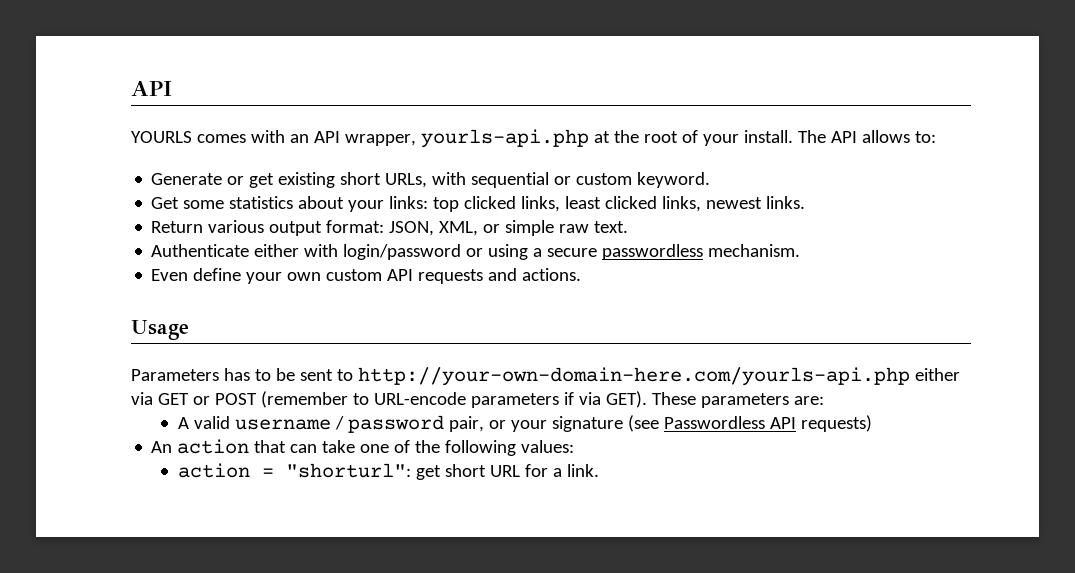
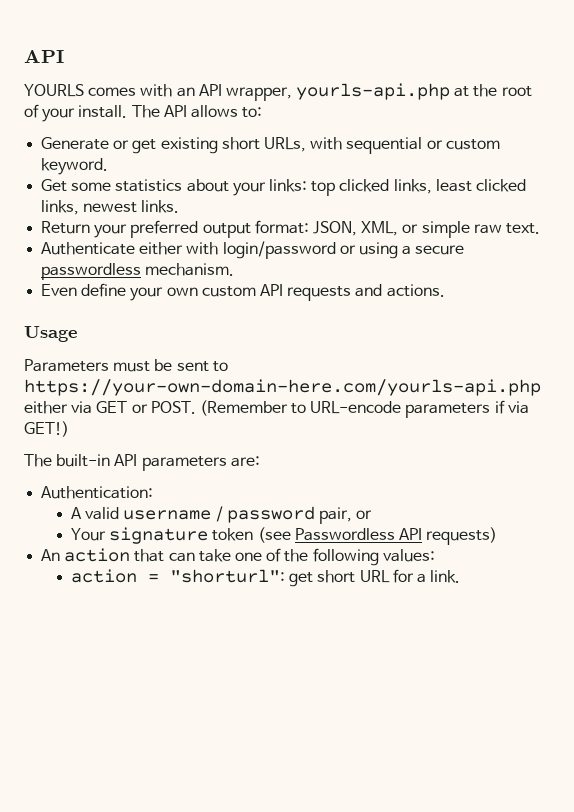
- Return various output format: JSON, XML, or simple raw text.
+ Return your preferred output format: JSON, XML, or simple raw text.
- Parameters has to be sent to http://your-own-domain-here.com/yourls-api.php either via GET or POST (remember to URL-encode parameters if via GET). These parameters are:
+ Parameters must be sent to https://your-own-domain-here.com/yourls-api.php either via GET or POST. (Remember to URL-encode parameters if via GET!)
+ The built-in API parameters are:
+ Authentication:
- A valid username / password pair, or your signature (see Passwordless API requests)
+ A valid username / password pair, or
+ Your signature token (see Passwordless API requests)

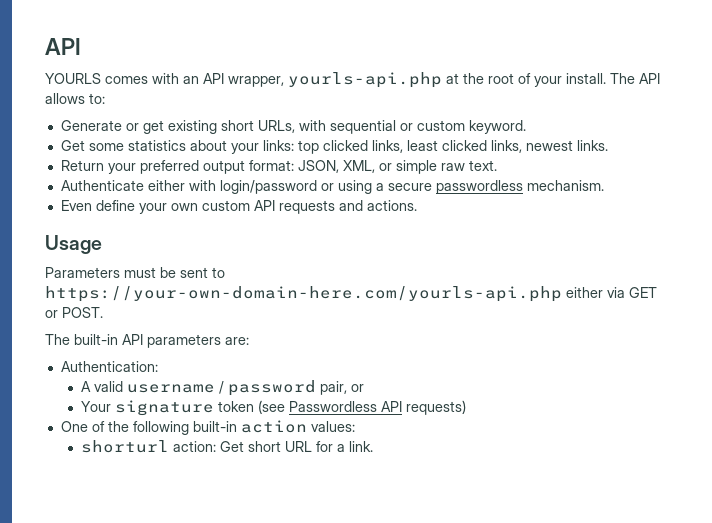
- (Remember to URL-encode parameters if via GET!)
- An action that can take one of the following values:
+ One of the following built-in action values:
- action = "shorturl": get short URL for a link.
+ shorturl action: Get short URL for a link.

